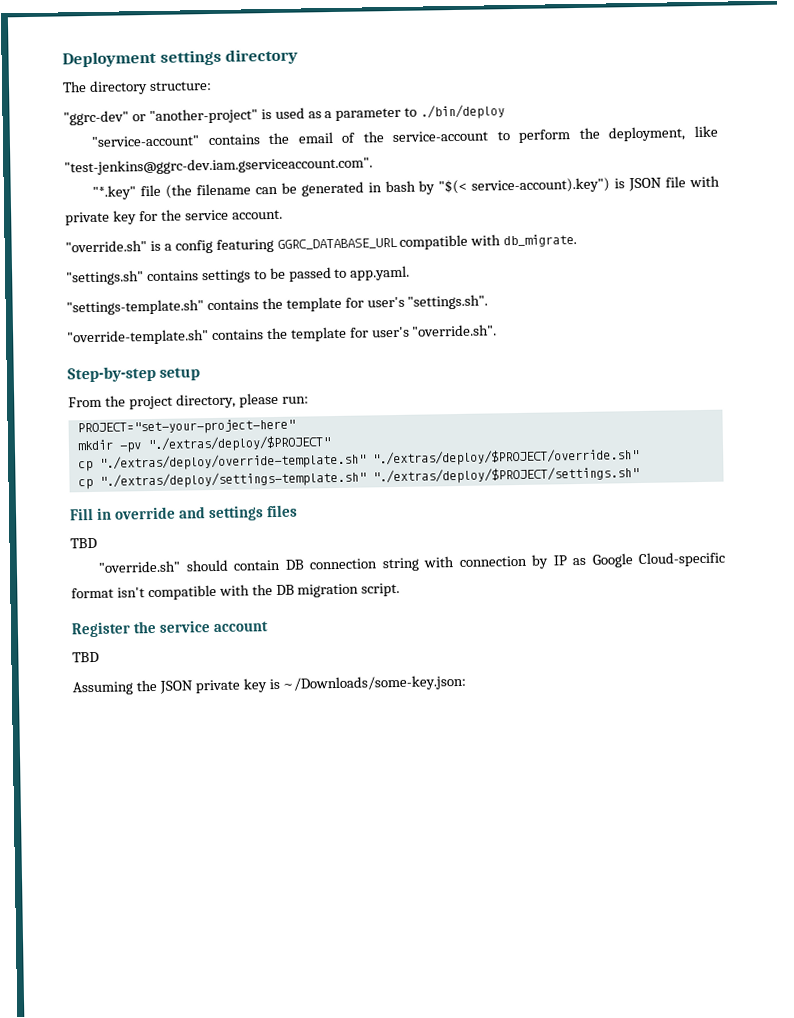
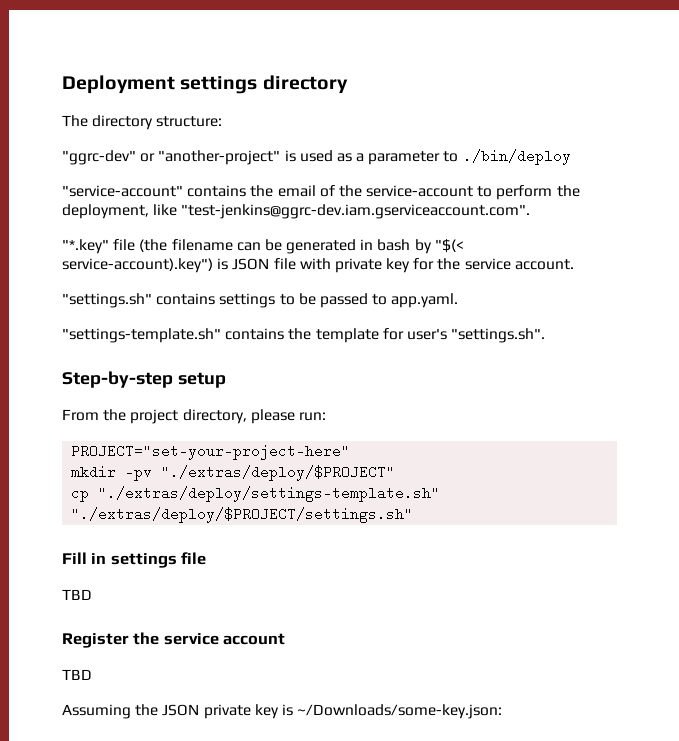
- "override.sh" is a config featuring GGRC_DATABASE_URL compatible with db_migrate.
- "override-template.sh" contains the template for user's "override.sh".
- cp "./extras/deploy/override-template.sh" "./extras/deploy/$PROJECT/override.sh"
- Fill in override and settings files
+ Fill in settings file
  TBD
- "override.sh" should contain DB connection string with connection by IP as Google Cloud-specific format isn't compatible with the DB migration script.

